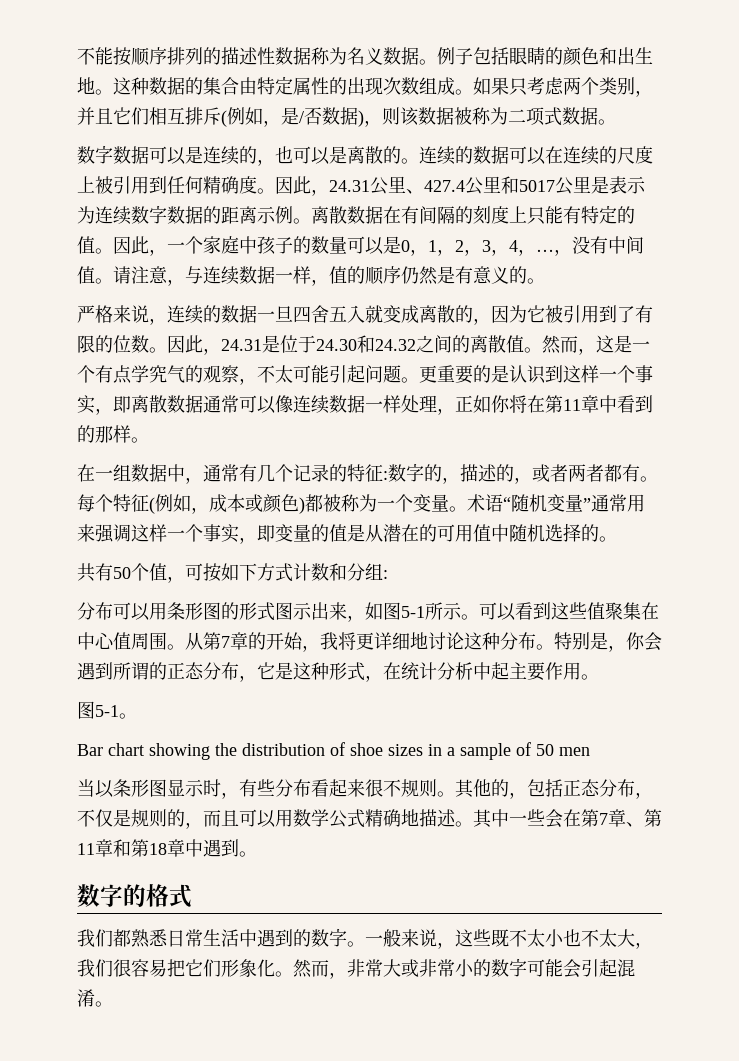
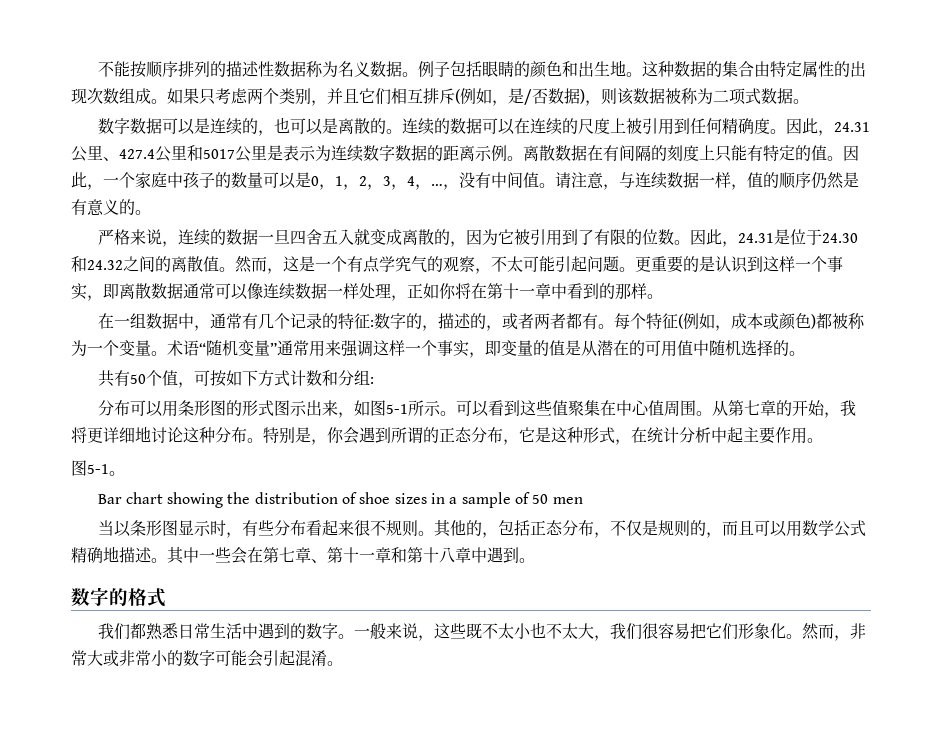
- 更重要的是认识到这样一个事实，即离散数据通常可以像连续数据一样处理，正如你将在第11章中看到的那样。
+ 更重要的是认识到这样一个事实，即离散数据通常可以像连续数据一样处理，正如你将在第十一章中看到的那样。
- 从第7章的开始，我将更详细地讨论这种分布。
+ 从第七章的开始，我将更详细地讨论这种分布。
- 其中一些会在第7章、第11章和第18章中遇到。
+ 其中一些会在第七章、第十一章和第十八章中遇到。

